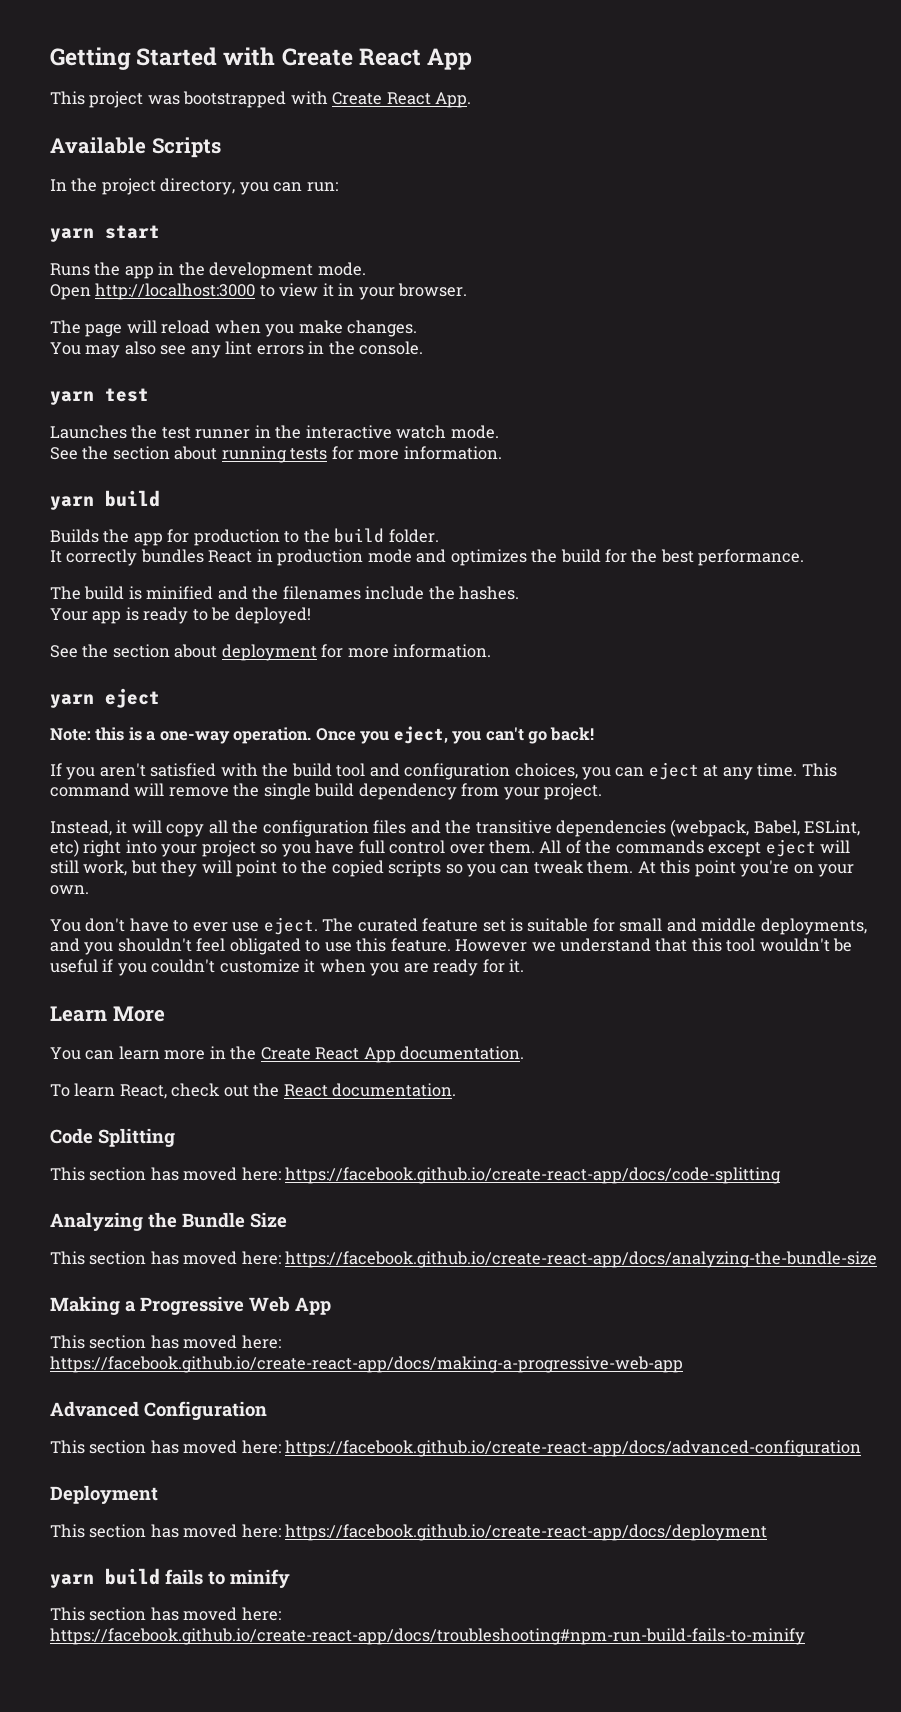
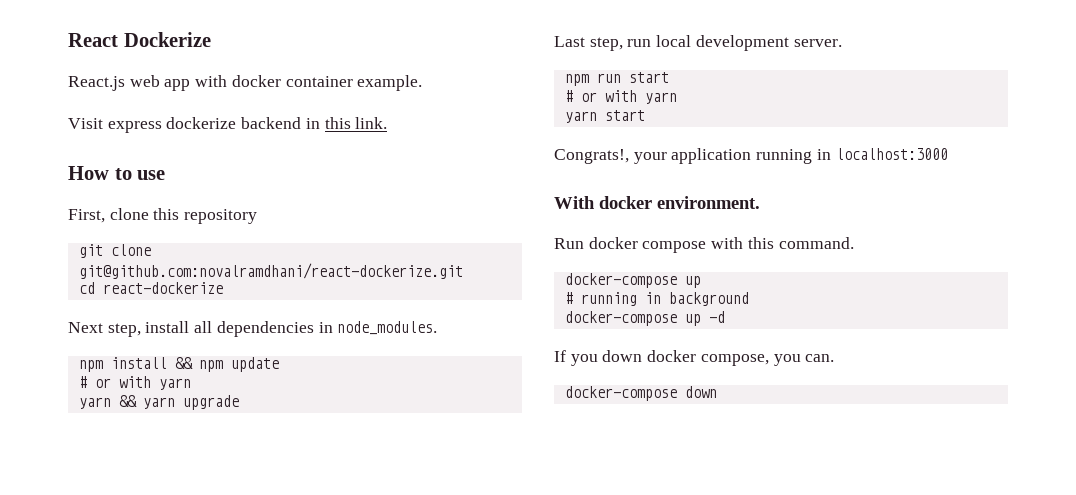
- Getting Started with Create React App
- This project was bootstrapped with Create React App.
- Available Scripts
- In the project directory, you can run:
+ React Dockerize
+ React.js web app with docker container example.
+ Visit express dockerize backend in this link.
+ How to use
+ First, clone this repository
+ git clone git@github.com:novalramdhani/react-dockerize.git
+ cd react-dockerize
+ Next step, install all dependencies in node_modules.
+ npm install && npm update
+ # or with yarn
+ yarn && yarn upgrade
+ Last step, run local development server.
+ npm run start
+ # or with yarn
  yarn start
- Runs the app in the development mode.
- Open http://localhost:3000 to view it in your browser.
- The page will reload when you make changes.
- You may also see any lint errors in the console.
- yarn test
- Launches the test runner in the interactive watch mode.
- See the section about running tests for more information.
- yarn build
- Builds the app for production to the build folder.
- It correctly bundles React in production mode and optimizes the build for the best performance.
- The build is minified and the filenames include the hashes.
- Your app is ready to be deployed!
- See the section about deployment for more information.
- yarn eject
- Note: this is a one-way operation. Once you eject, you can't go back!
- If you aren't satisfied with the build tool and configuration choices, you can eject at any time. This command will remove the single build dependency from your project.
- Instead, it will copy all the configuration files and the transitive dependencies (webpack, Babel, ESLint, etc) right into your project so you have full control over them. All of the commands except eject will still work, but they will point to the copied scripts so you can tweak them. At this point you're on your own.
- You don't have to ever use eject. The curated feature set is suitable for small and middle deployments, and you shouldn't feel obligated to use this feature. However we understand that this tool wouldn't be useful if you couldn't customize it when you are ready for it.
- Learn More
- You can learn more in the Create React App documentation.
- To learn React, check out the React documentation.
- Code Splitting
- This section has moved here: https://facebook.github.io/create-react-app/docs/code-splitting
- Analyzing the Bundle Size
- This section has moved here: https://facebook.github.io/create-react-app/docs/analyzing-the-bundle-size
- Making a Progressive Web App
- This section has moved here: https://facebook.github.io/create-react-app/docs/making-a-progressive-web-app
- Advanced Configuration
- This section has moved here: https://facebook.github.io/create-react-app/docs/advanced-configuration
- Deployment
- This section has moved here: https://facebook.github.io/create-react-app/docs/deployment
- yarn build fails to minify
- This section has moved here: https://facebook.github.io/create-react-app/docs/troubleshooting#npm-run-build-fails-to-minify
+ Congrats!, your application running in localhost:3000
+ With docker environment.
+ Run docker compose with this command.
+ docker-compose up
+ # running in background
+ docker-compose up -d
+ If you down docker compose, you can.
+ docker-compose down

